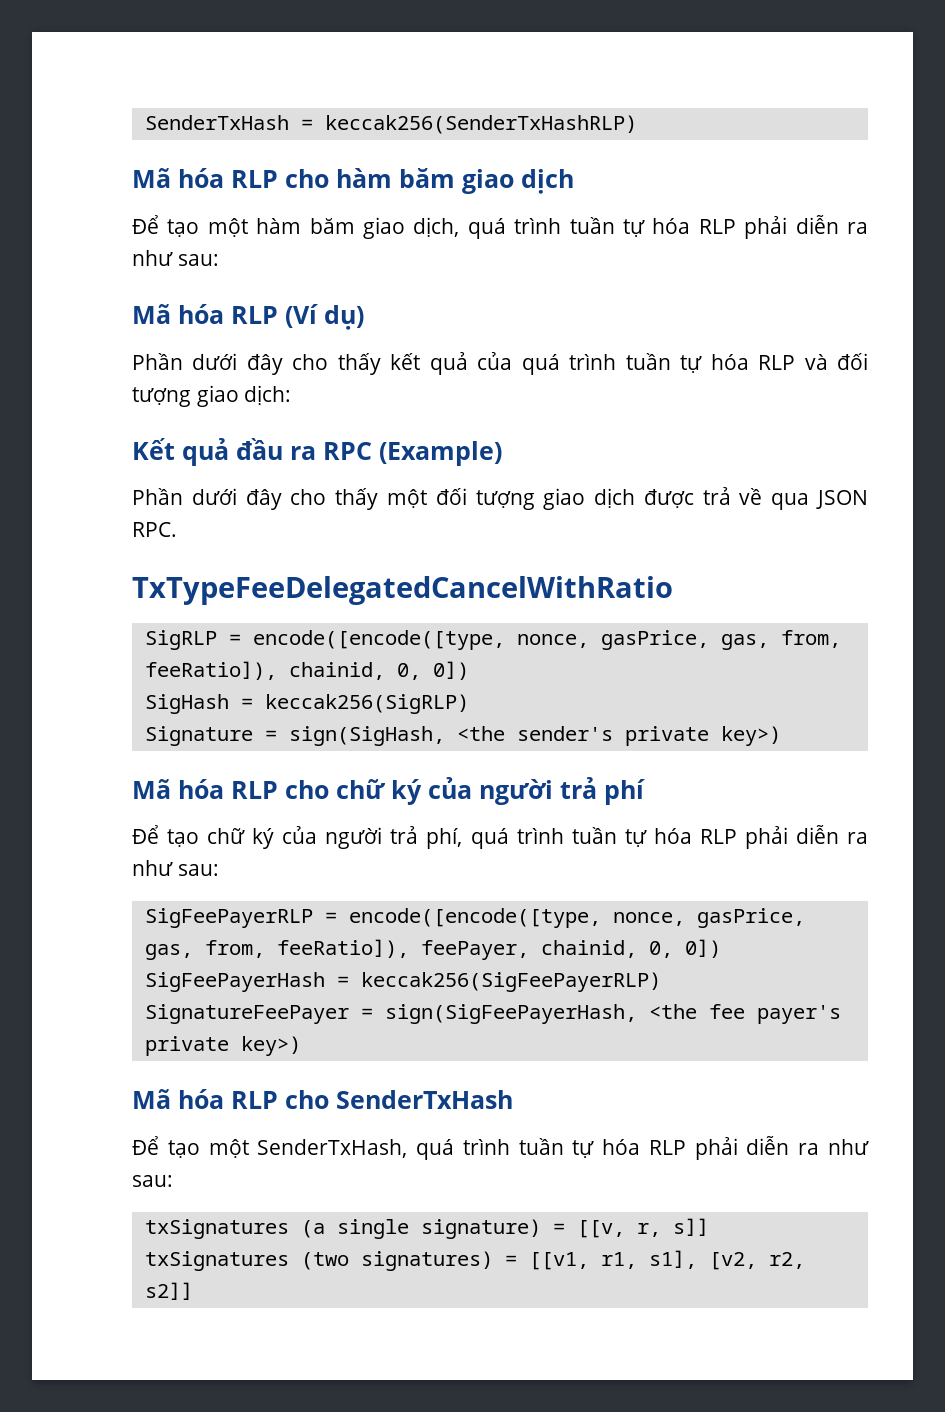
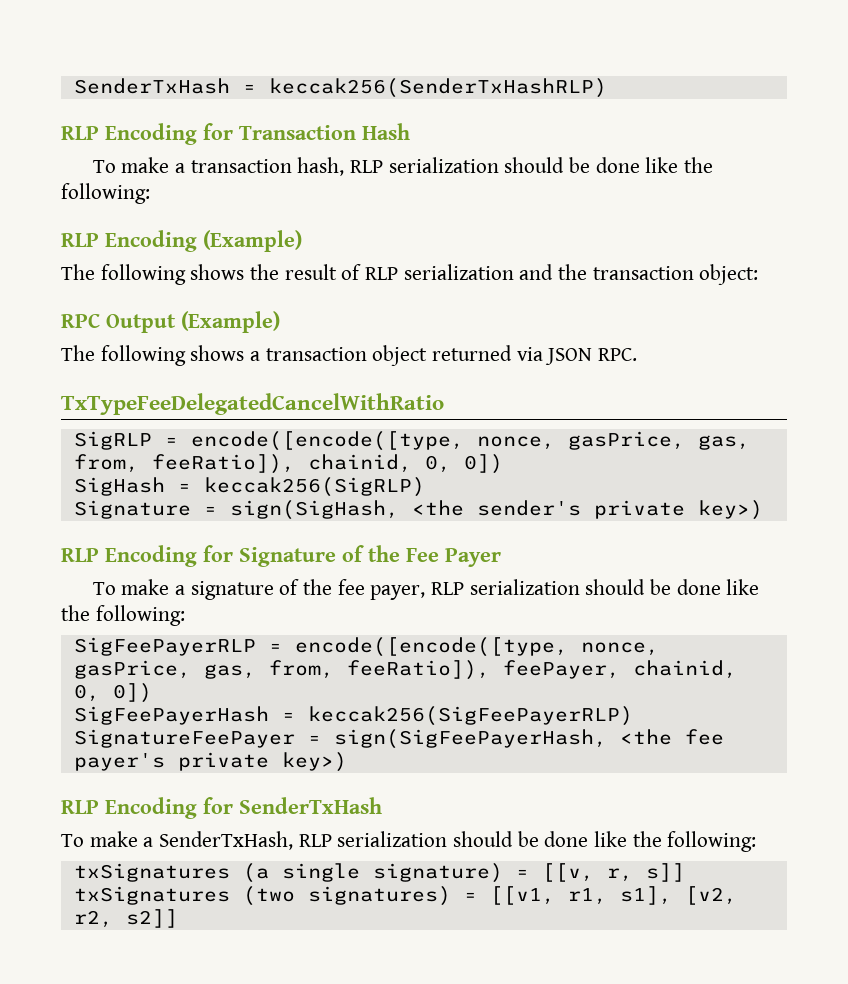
- Mã hóa RLP cho hàm băm giao dịch
- Để tạo một hàm băm giao dịch, quá trình tuần tự hóa RLP phải diễn ra như sau:
- Mã hóa RLP (Ví dụ)
- Phần dưới đây cho thấy kết quả của quá trình tuần tự hóa RLP và đối tượng giao dịch:
- Kết quả đầu ra RPC (Example)
- Phần dưới đây cho thấy một đối tượng giao dịch được trả về qua JSON RPC.
+ RLP Encoding for Transaction Hash
+ To make a transaction hash, RLP serialization should be done like the following:
+ RLP Encoding (Example)
+ The following shows the result of RLP serialization and the transaction object:
+ RPC Output (Example)
+ The following shows a transaction object returned via JSON RPC.
- Mã hóa RLP cho chữ ký của người trả phí
- Để tạo chữ ký của người trả phí, quá trình tuần tự hóa RLP phải diễn ra như sau:
+ RLP Encoding for Signature of the Fee Payer
+ To make a signature of the fee payer, RLP serialization should be done like the following:
- Mã hóa RLP cho SenderTxHash
- Để tạo một SenderTxHash, quá trình tuần tự hóa RLP phải diễn ra như sau:
+ RLP Encoding for SenderTxHash
+ To make a SenderTxHash, RLP serialization should be done like the following:

